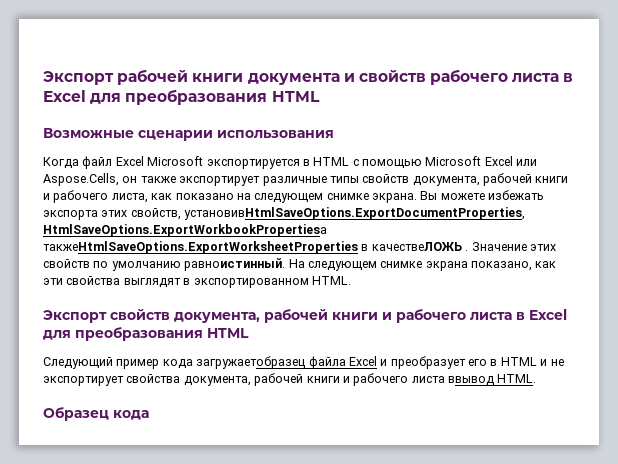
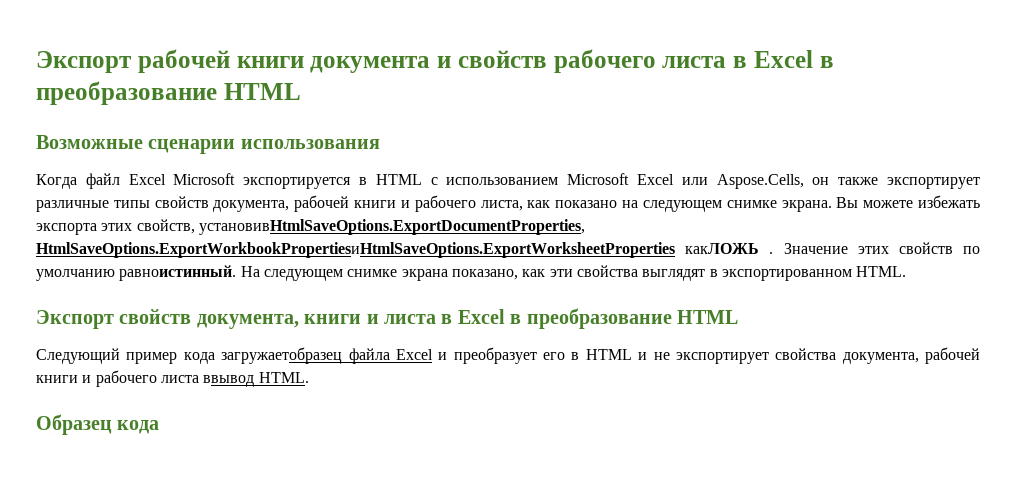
- Экспорт рабочей книги документа и свойств рабочего листа в Excel для преобразования HTML
+ Экспорт рабочей книги документа и свойств рабочего листа в Excel в преобразование HTML
- Когда файл Excel Microsoft экспортируется в HTML с помощью Microsoft Excel или Aspose.Cells, он также экспортирует различные типы свойств документа, рабочей книги и рабочего листа, как показано на следующем снимке экрана.
+ Когда файл Excel Microsoft экспортируется в HTML с использованием Microsoft Excel или Aspose.Cells, он также экспортирует различные типы свойств документа, рабочей книги и рабочего листа, как показано на следующем снимке экрана.
- Вы можете избежать экспорта этих свойств, установивHtmlSaveOptions.ExportDocumentProperties, HtmlSaveOptions.ExportWorkbookPropertiesа такжеHtmlSaveOptions.ExportWorksheetProperties в качествеЛОЖЬ .
+ Вы можете избежать экспорта этих свойств, установивHtmlSaveOptions.ExportDocumentProperties, HtmlSaveOptions.ExportWorkbookPropertiesиHtmlSaveOptions.ExportWorksheetProperties какЛОЖЬ .
- Экспорт свойств документа, рабочей книги и рабочего листа в Excel для преобразования HTML
+ Экспорт свойств документа, книги и листа в Excel в преобразование HTML

